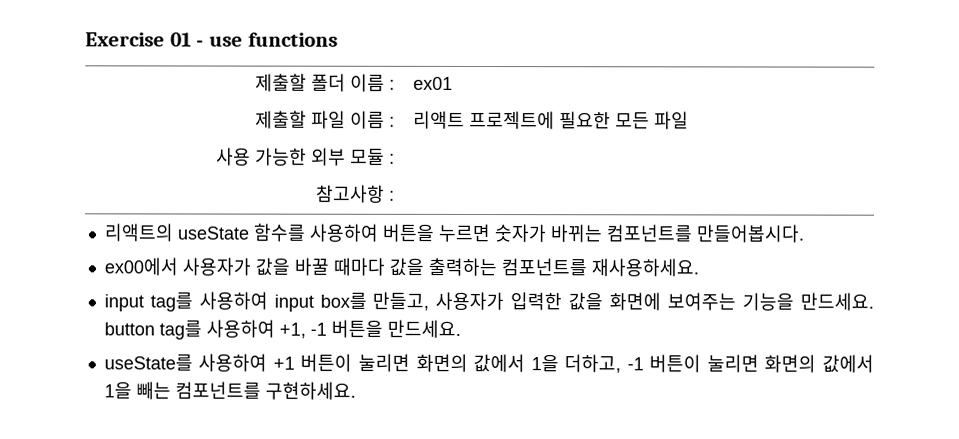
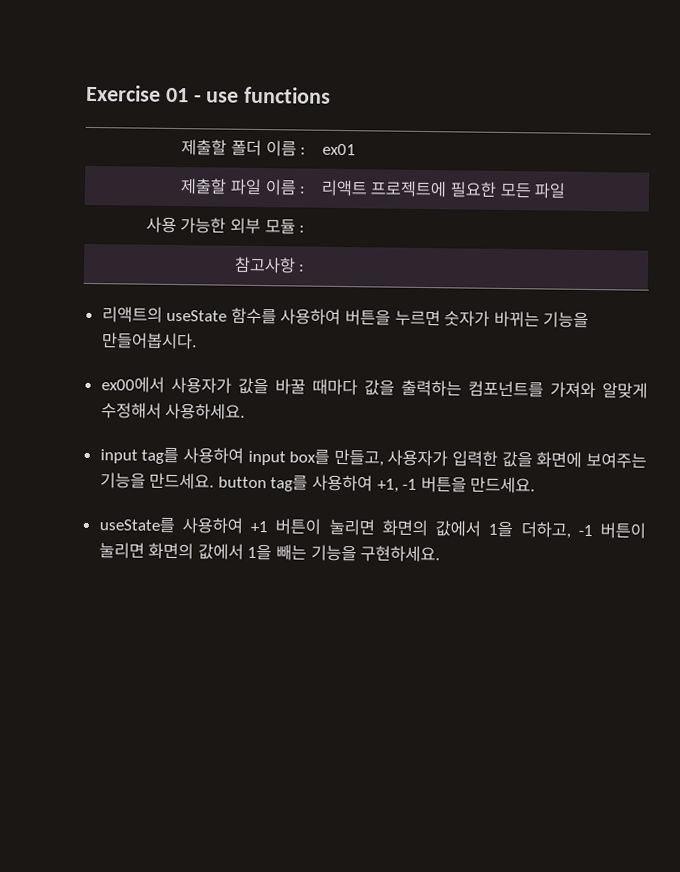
- 리액트의 useState 함수를 사용하여 버튼을 누르면 숫자가 바뀌는 컴포넌트를 만들어봅시다.
+ 리액트의 useState 함수를 사용하여 버튼을 누르면 숫자가 바뀌는 기능을 만들어봅시다.
- ex00에서 사용자가 값을 바꿀 때마다 값을 출력하는 컴포넌트를 재사용하세요.
+ ex00에서 사용자가 값을 바꿀 때마다 값을 출력하는 컴포넌트를 가져와 알맞게 수정해서 사용하세요.
- useState를 사용하여 +1 버튼이 눌리면 화면의 값에서 1을 더하고, -1 버튼이 눌리면 화면의 값에서 1을 빼는 컴포넌트를 구현하세요.
+ useState를 사용하여 +1 버튼이 눌리면 화면의 값에서 1을 더하고, -1 버튼이 눌리면 화면의 값에서 1을 빼는 기능을 구현하세요.

